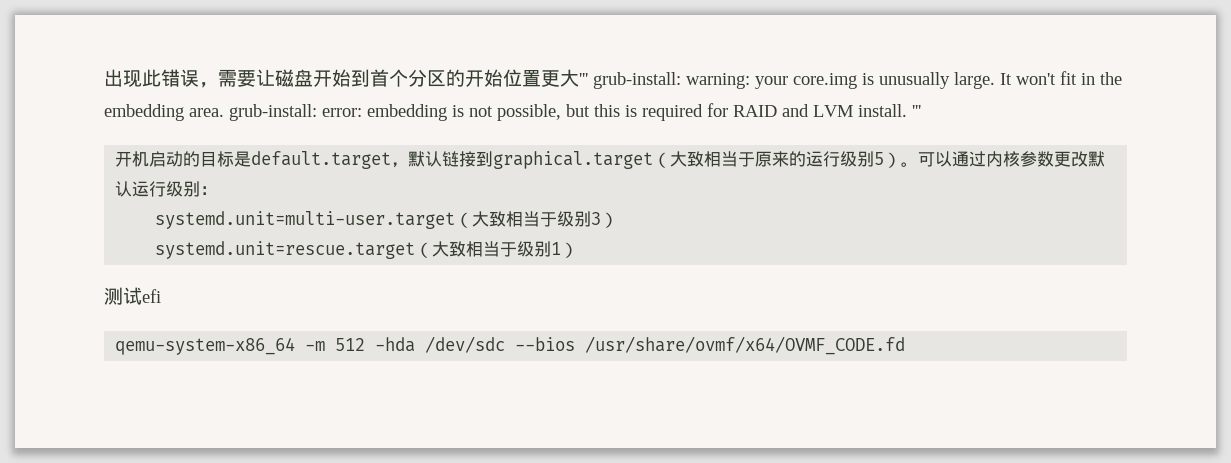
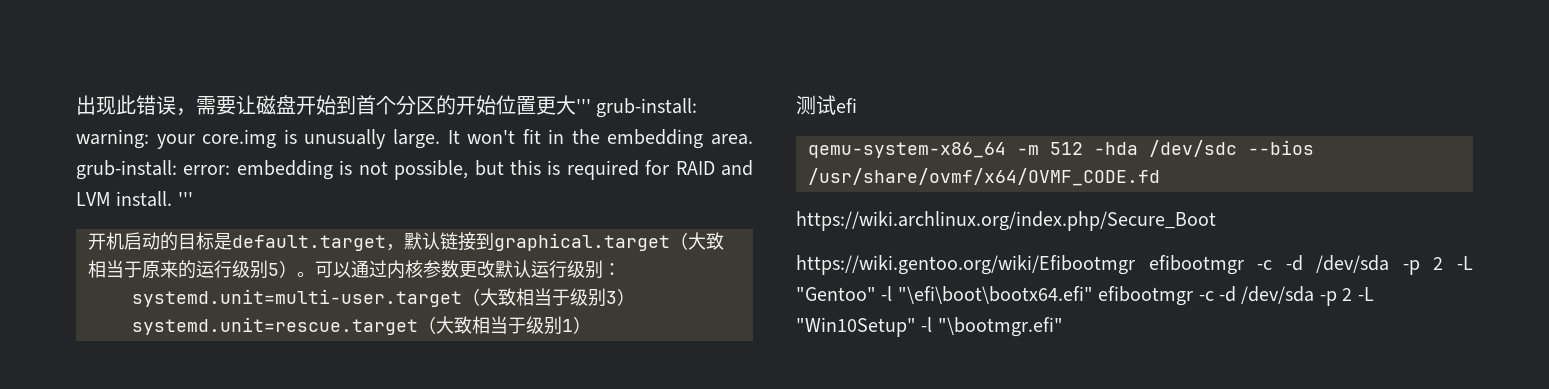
+ https://wiki.archlinux.org/index.php/Secure_Boot
+ https://wiki.gentoo.org/wiki/Efibootmgr efibootmgr -c -d /dev/sda -p 2 -L "Gentoo" -l "\efi\boot\bootx64.efi" efibootmgr -c -d /dev/sda -p 2 -L "Win10Setup" -l "\bootmgr.efi"

